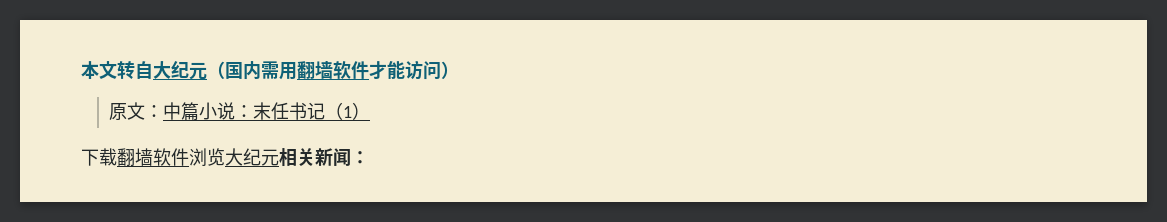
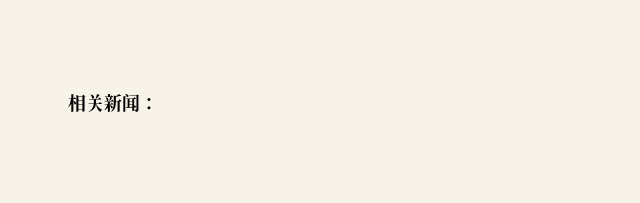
- 本文转自大纪元（国内需用翻墙软件才能访问）
- 原文：中篇小说：末任书记（1）
- 下载翻墙软件浏览大纪元相关新闻：
+ 相关新闻：

